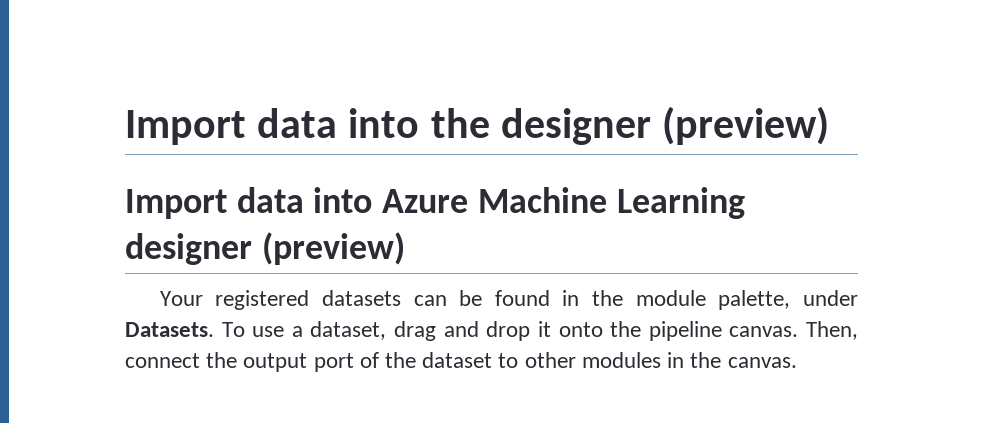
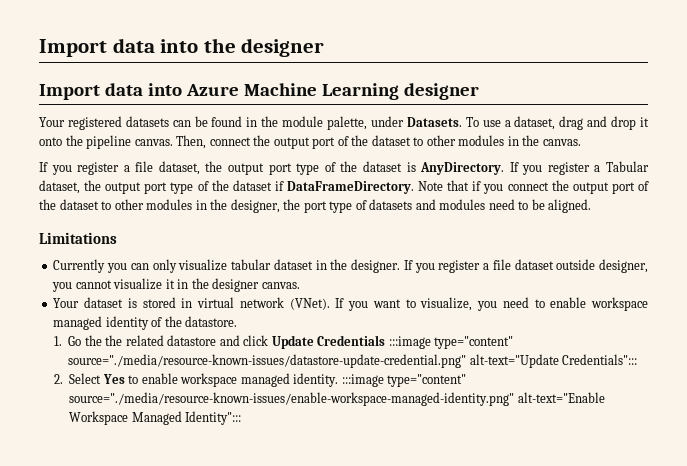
- Import data into the designer (preview)
+ Import data into the designer
- Import data into Azure Machine Learning designer (preview)
+ Import data into Azure Machine Learning designer
+ If you register a file dataset, the output port type of the dataset is AnyDirectory. If you register a Tabular dataset, the output port type of the dataset if DataFrameDirectory. Note that if you connect the output port of the dataset to other modules in the designer, the port type of datasets and modules need to be aligned.
+ Limitations
+ Currently you can only visualize tabular dataset in the designer. If you register a file dataset outside designer, you cannot visualize it in the designer canvas.
+ Your dataset is stored in virtual network (VNet). If you want to visualize, you need to enable workspace managed identity of the datastore.
+ 1. Go the the related datastore and click Update Credentials :::image type="content" source="./media/resource-known-issues/datastore-update-credential.png" alt-text="Update Credentials":::
+ 2. Select Yes to enable workspace managed identity. :::image type="content" source="./media/resource-known-issues/enable-workspace-managed-identity.png" alt-text="Enable Workspace Managed Identity":::

